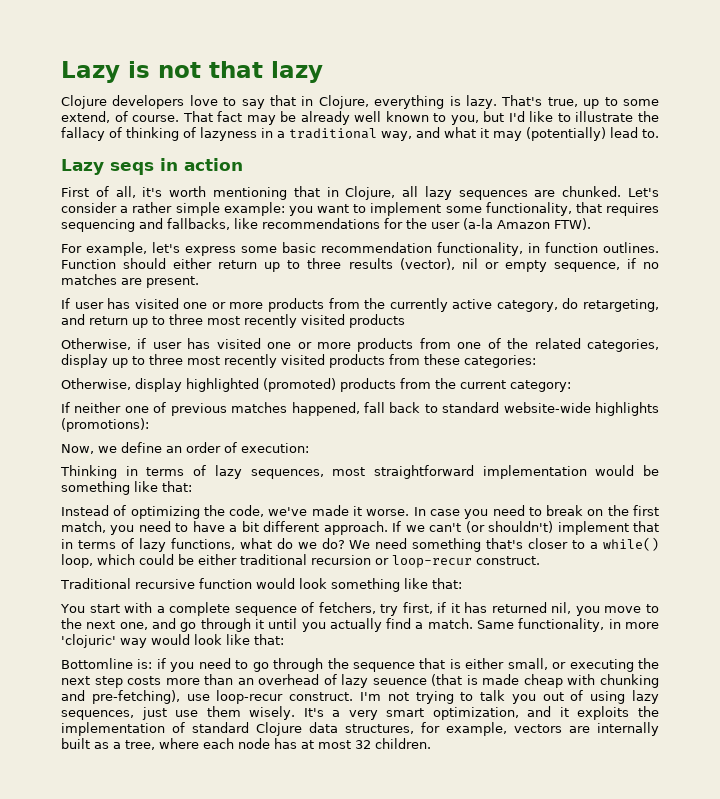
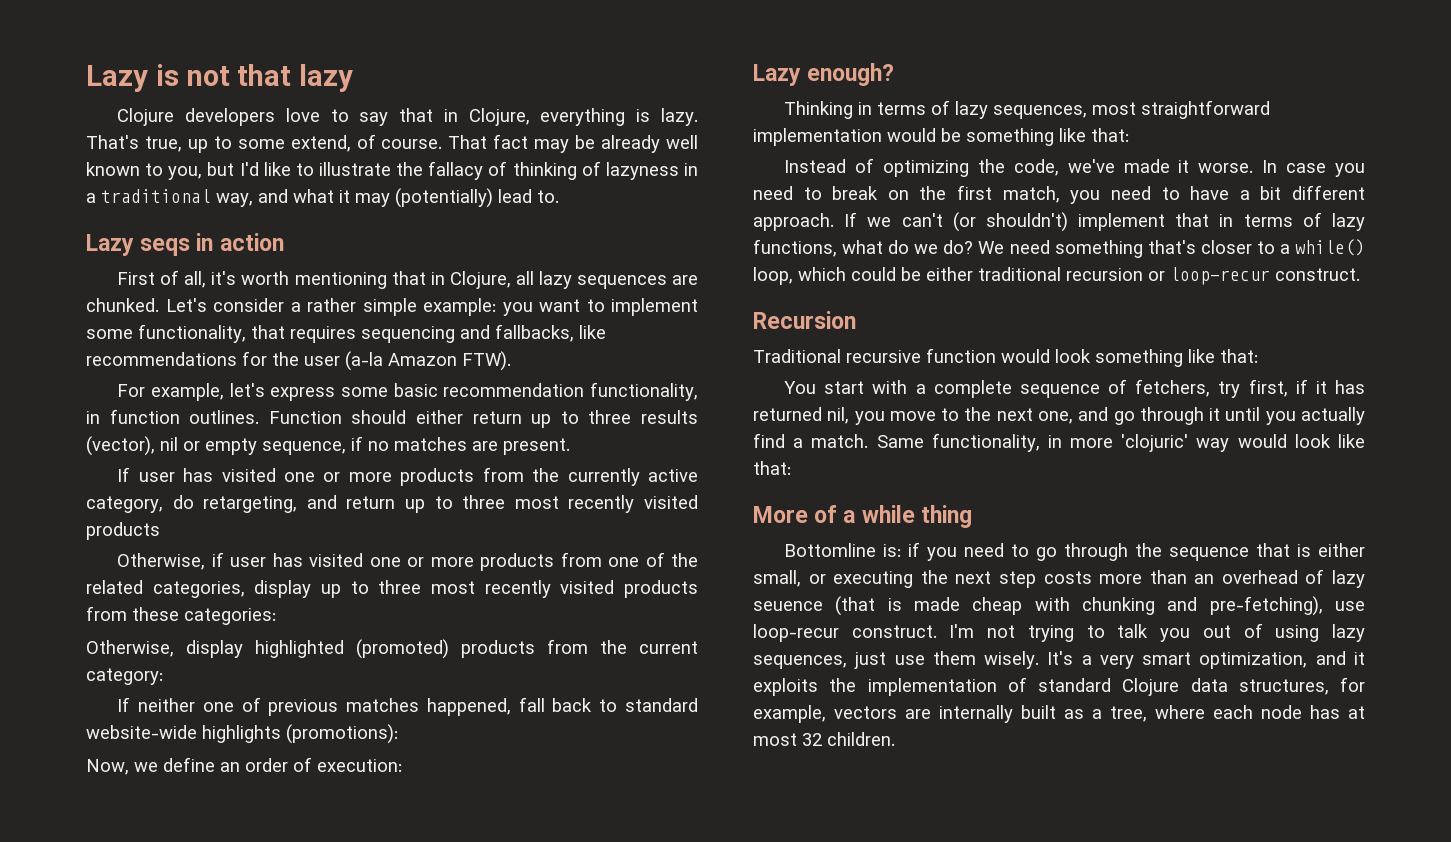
+ Lazy enough?
+ Recursion
+ More of a while thing

